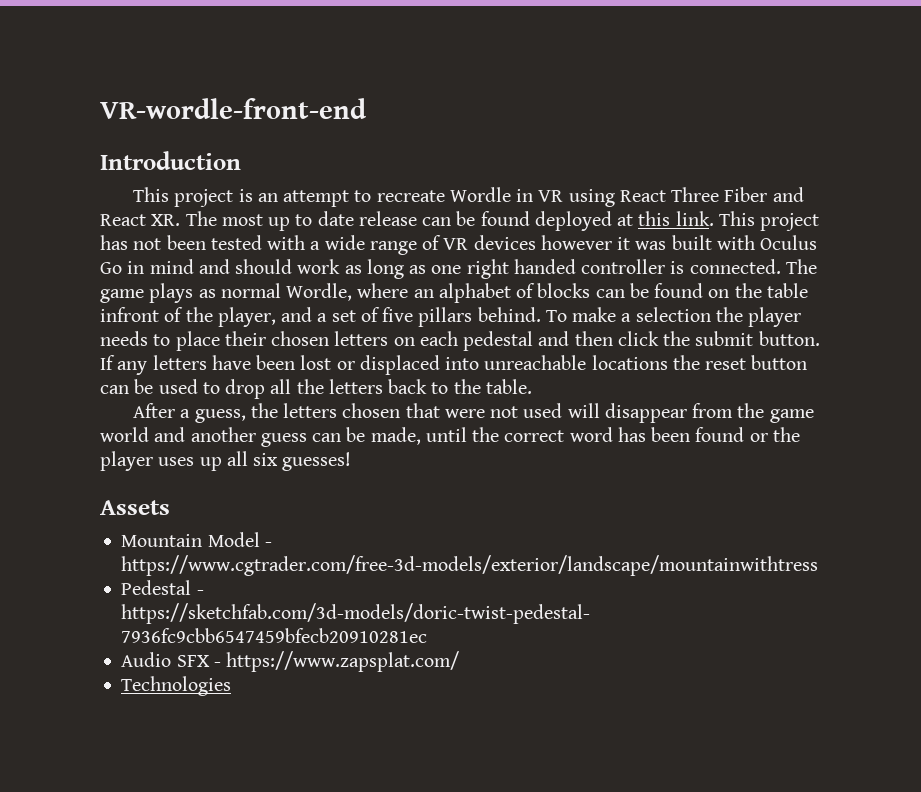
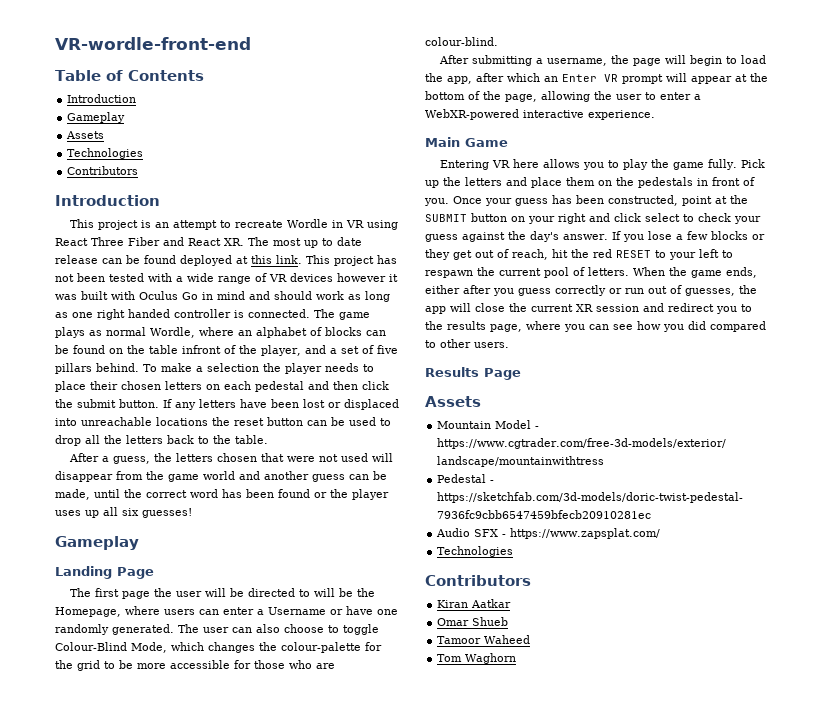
+ Table of Contents
+ Introduction
+ Gameplay
+ Assets
+ Technologies
+ Contributors
  After a guess, the letters chosen that were not used will disappear from the game world and another guess can be made, until the correct word has been found or the player uses up all six guesses!
+ Gameplay
+ Landing Page
+ The first page the user will be directed to will be the Homepage, where users can enter a Username or have one randomly generated. The user can also choose to toggle Colour-Blind Mode, which changes the colour-palette for the grid to be more accessible for those who are colour-blind.
+ After submitting a username, the page will begin to load the app, after which an Enter VR prompt will appear at the bottom of the page, allowing the user to enter a WebXR-powered interactive experience.
+ Main Game
+ Entering VR here allows you to play the game fully. Pick up the letters and place them on the pedestals in front of you. Once your guess has been constructed, point at the SUBMIT button on your right and click select to check your guess against the day's answer. If you lose a few blocks or they get out of reach, hit the red RESET to your left to respawn the current pool of letters. When the game ends, either after you guess correctly or run out of guesses, the app will close the current XR session and redirect you to the results page, where you can see how you did compared to other users.
+ Results Page
  Audio SFX - https://www.zapsplat.com/
  Technologies
+ Contributors
+ Kiran Aatkar
+ Omar Shueb
+ Tamoor Waheed
+ Tom Waghorn

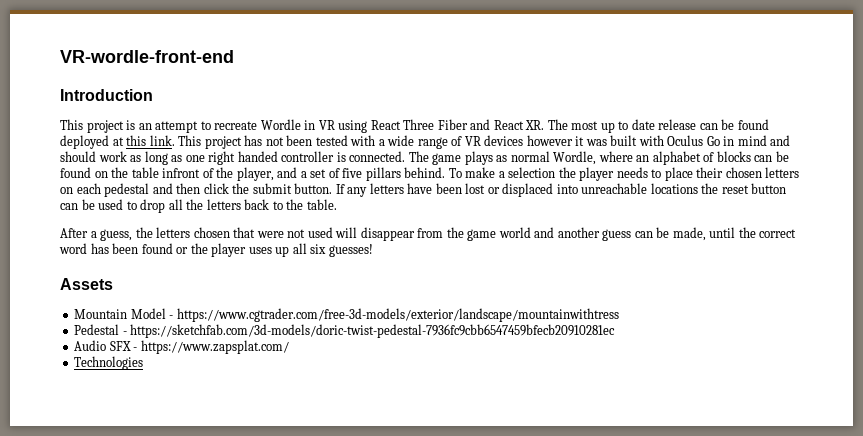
- Table of Contents
- Introduction
- Gameplay
- Assets
- Technologies
- Contributors
  After a guess, the letters chosen that were not used will disappear from the game world and another guess can be made, until the correct word has been found or the player uses up all six guesses!
- Gameplay
- Landing Page
- The first page the user will be directed to will be the Homepage, where users can enter a Username or have one randomly generated. The user can also choose to toggle Colour-Blind Mode, which changes the colour-palette for the grid to be more accessible for those who are colour-blind.
- After submitting a username, the page will begin to load the app, after which an Enter VR prompt will appear at the bottom of the page, allowing the user to enter a WebXR-powered interactive experience.
- Main Game
- Entering VR here allows you to play the game fully. Pick up the letters and place them on the pedestals in front of you. Once your guess has been constructed, point at the SUBMIT button on your right and click select to check your guess against the day's answer. If you lose a few blocks or they get out of reach, hit the red RESET to your left to respawn the current pool of letters. When the game ends, either after you guess correctly or run out of guesses, the app will close the current XR session and redirect you to the results page, where you can see how you did compared to other users.
- Results Page
  Audio SFX - https://www.zapsplat.com/
  Technologies
- Contributors
- Kiran Aatkar
- Omar Shueb
- Tamoor Waheed
- Tom Waghorn

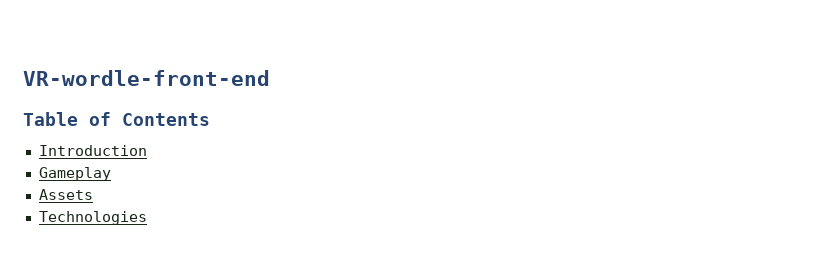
+ Table of Contents
  Introduction
- This project is an attempt to recreate Wordle in VR using React Three Fiber and React XR. The most up to date release can be found deployed at this link. This project has not been tested with a wide range of VR devices however it was built with Oculus Go in mind and should work as long as one right handed controller is connected. The game plays as normal Wordle, where an alphabet of blocks can be found on the table infront of the player, and a set of five pillars behind. To make a selection the player needs to place their chosen letters on each pedestal and then click the submit button. If any letters have been lost or displaced into unreachable locations the reset button can be used to drop all the letters back to the table.
- After a guess, the letters chosen that were not used will disappear from the game world and another guess can be made, until the correct word has been found or the player uses up all six guesses!
+ Gameplay
  Assets
- Mountain Model - https://www.cgtrader.com/free-3d-models/exterior/landscape/mountainwithtress
- Pedestal - https://sketchfab.com/3d-models/doric-twist-pedestal-7936fc9cbb6547459bfecb20910281ec
- Audio SFX - https://www.zapsplat.com/

